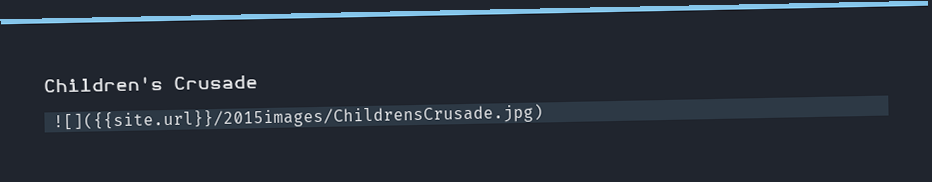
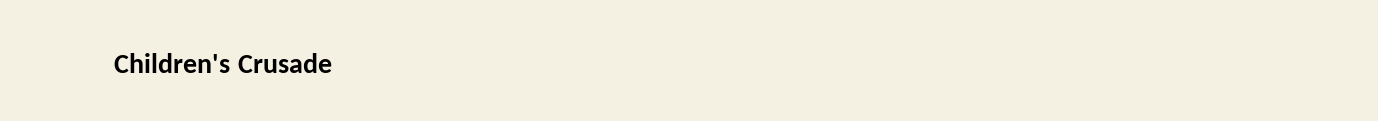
- ![]({{site.url}}/2015images/ChildrensCrusade.jpg)

